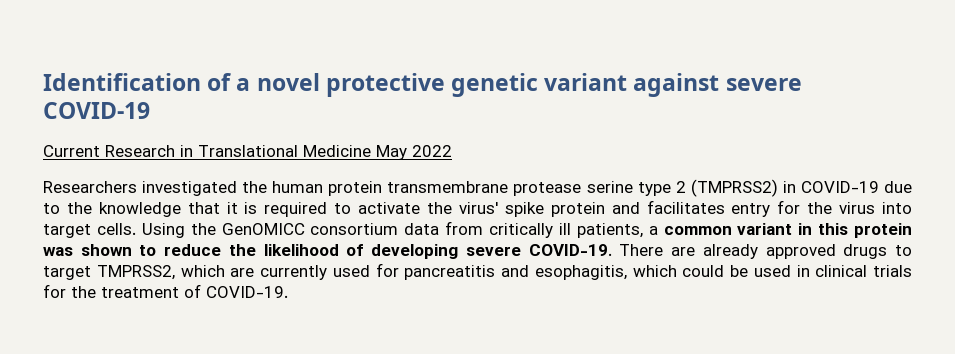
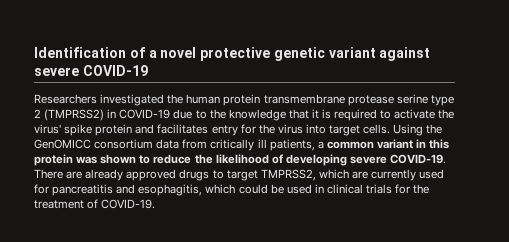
- Current Research in Translational Medicine May 2022

